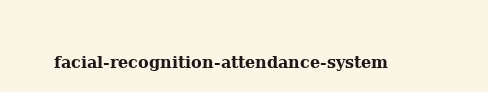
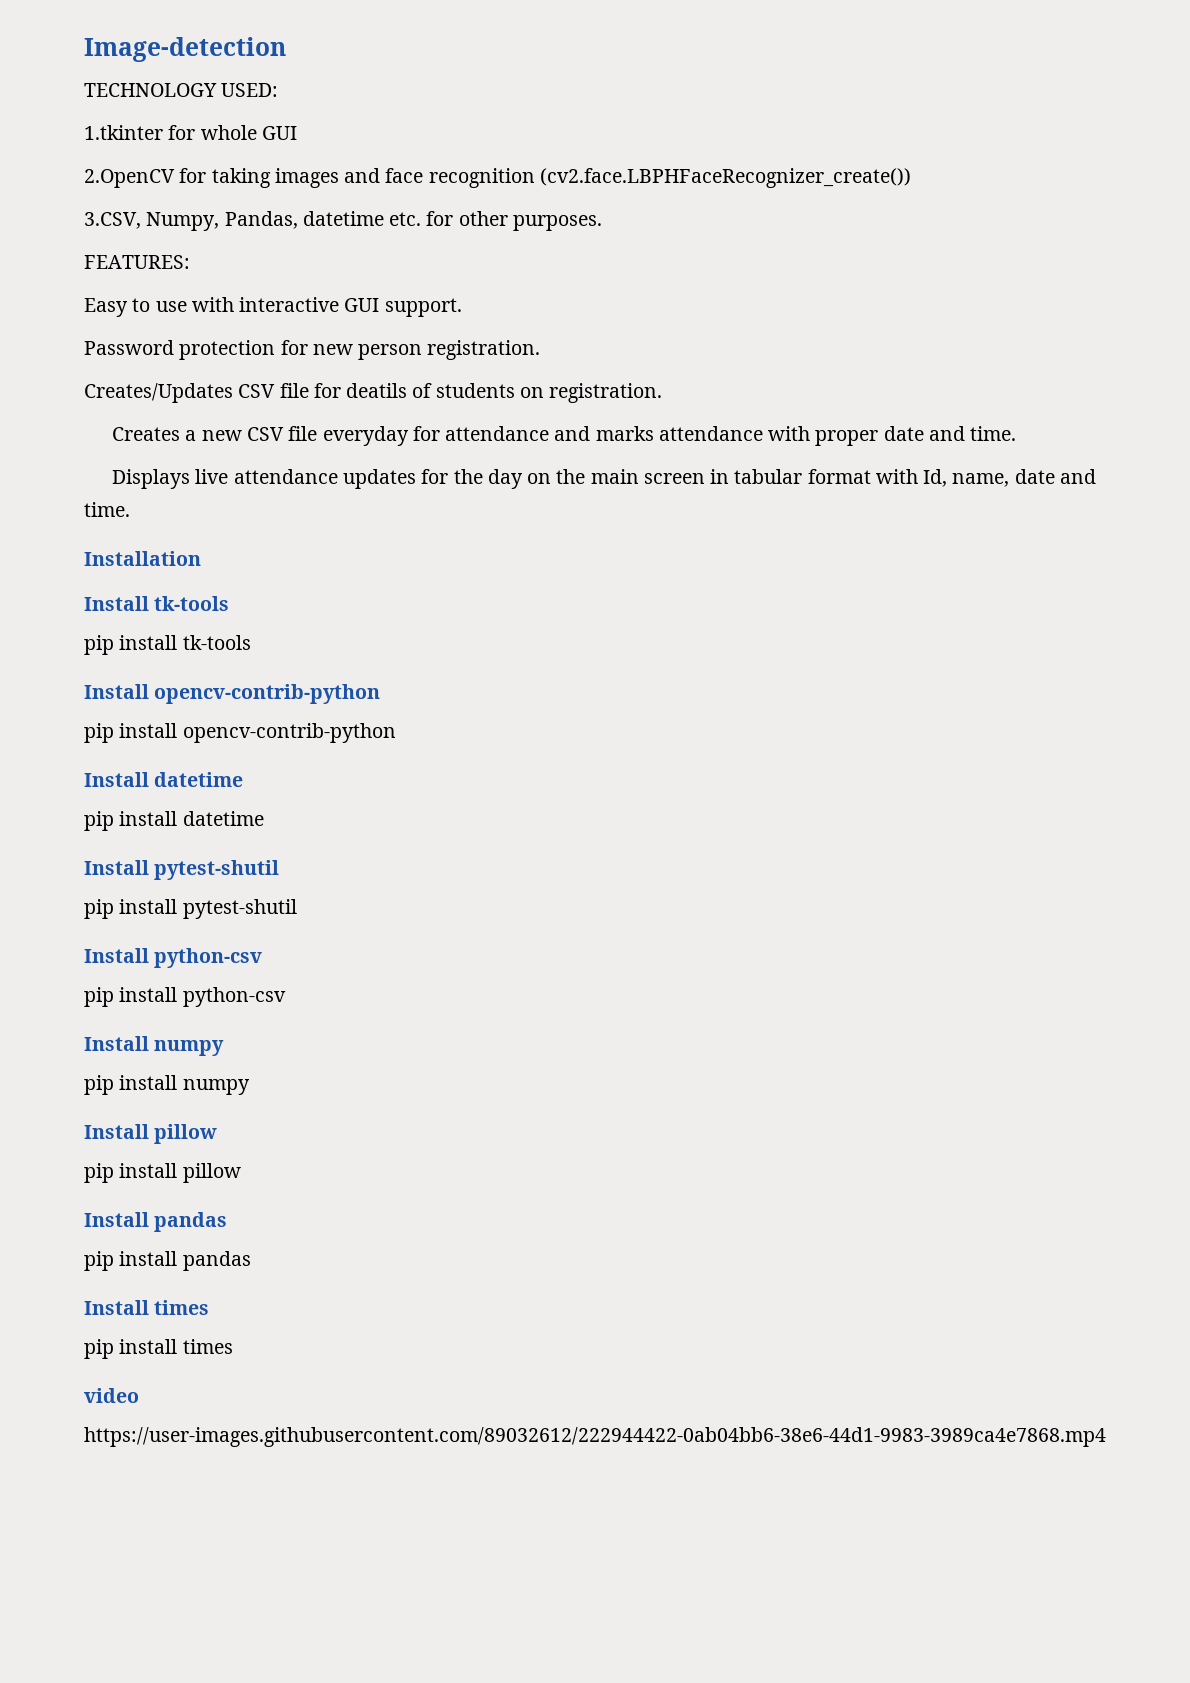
- facial-recognition-attendance-system
+ Image-detection
+ TECHNOLOGY USED:
+ 1.tkinter for whole GUI
+ 2.OpenCV for taking images and face recognition (cv2.face.LBPHFaceRecognizer_create())
+ 3.CSV, Numpy, Pandas, datetime etc. for other purposes.
+ FEATURES:
+ Easy to use with interactive GUI support.
+ Password protection for new person registration.
+ Creates/Updates CSV file for deatils of students on registration.
+ Creates a new CSV file everyday for attendance and marks attendance with proper date and time.
+ Displays live attendance updates for the day on the main screen in tabular format with Id, name, date and time.
+ Installation
+ Install tk-tools
+ pip install tk-tools
+ Install opencv-contrib-python
+ pip install opencv-contrib-python
+ Install datetime
+ pip install datetime
+ Install pytest-shutil
+ pip install pytest-shutil
+ Install python-csv
+ pip install python-csv
+ Install numpy
+ pip install numpy
+ Install pillow
+ pip install pillow
+ Install pandas
+ pip install pandas
+ Install times
+ pip install times
+ video
+ https://user-images.githubusercontent.com/89032612/222944422-0ab04bb6-38e6-44d1-9983-3989ca4e7868.mp4

